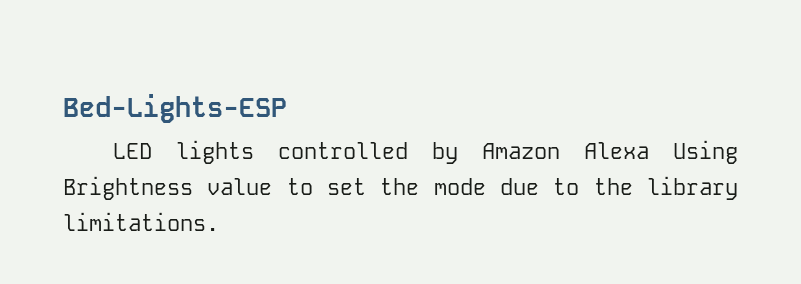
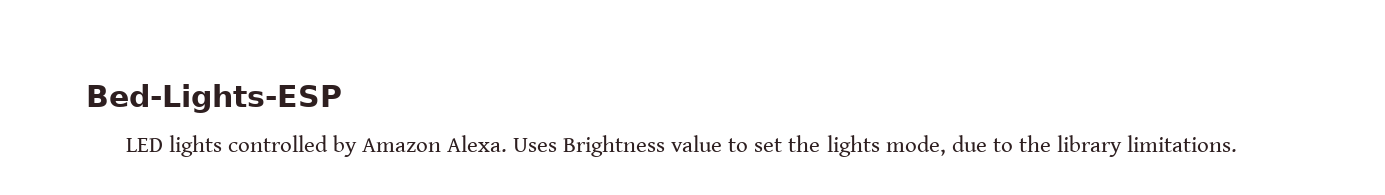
- LED lights controlled by Amazon Alexa Using Brightness value to set the mode due to the library limitations.
+ LED lights controlled by Amazon Alexa. Uses Brightness value to set the lights mode, due to the library limitations.

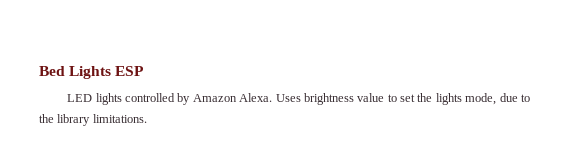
- Bed-Lights-ESP
+ Bed Lights ESP
- Uses Brightness value to set the lights mode, due to the library limitations.
+ Uses brightness value to set the lights mode, due to the library limitations.

